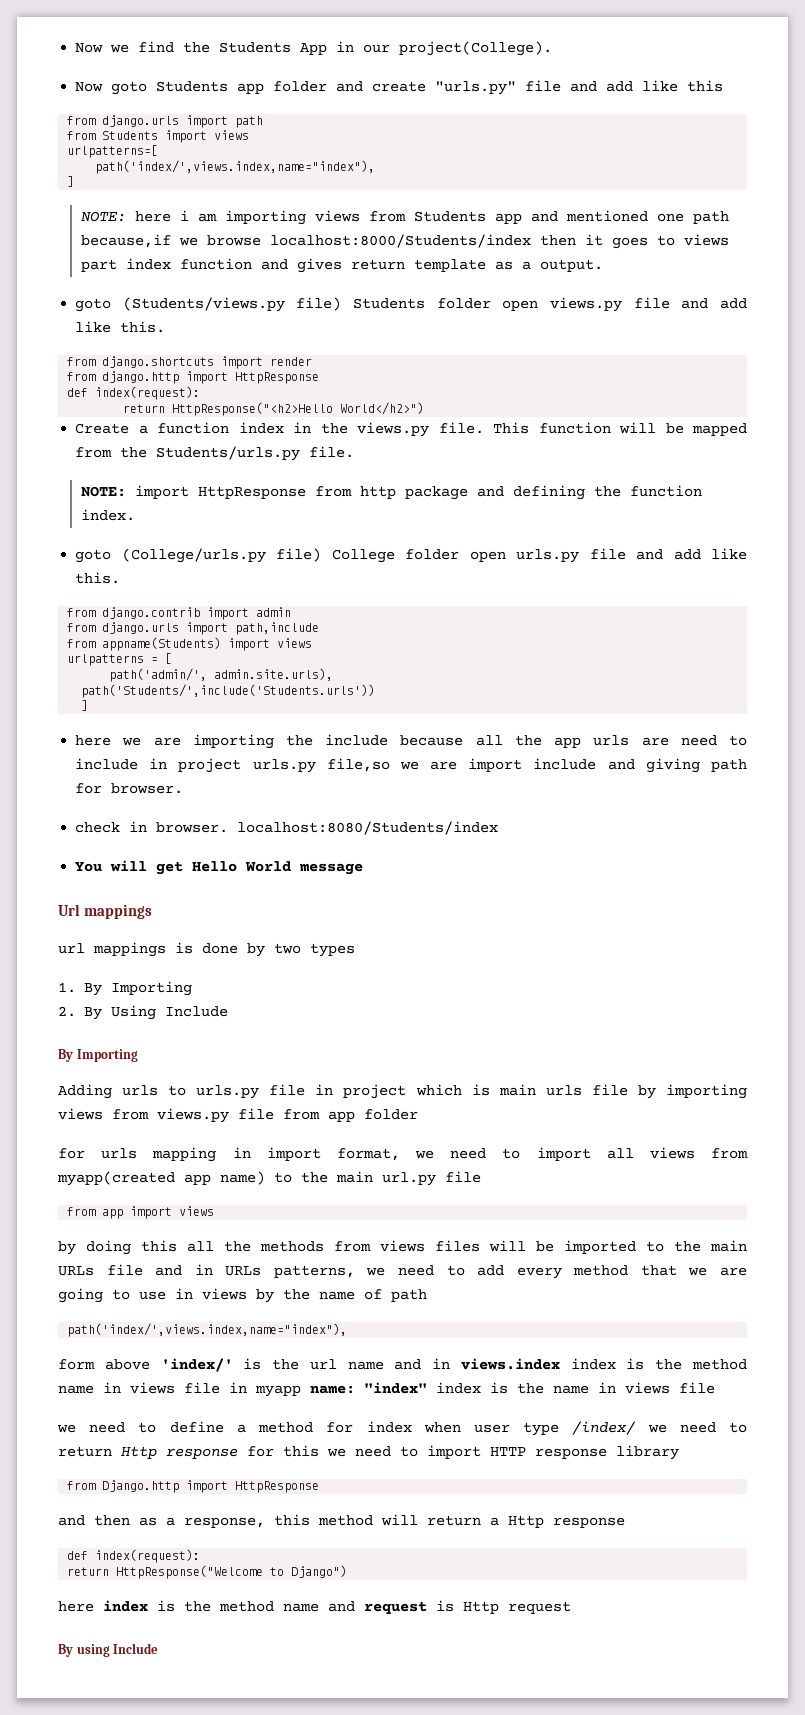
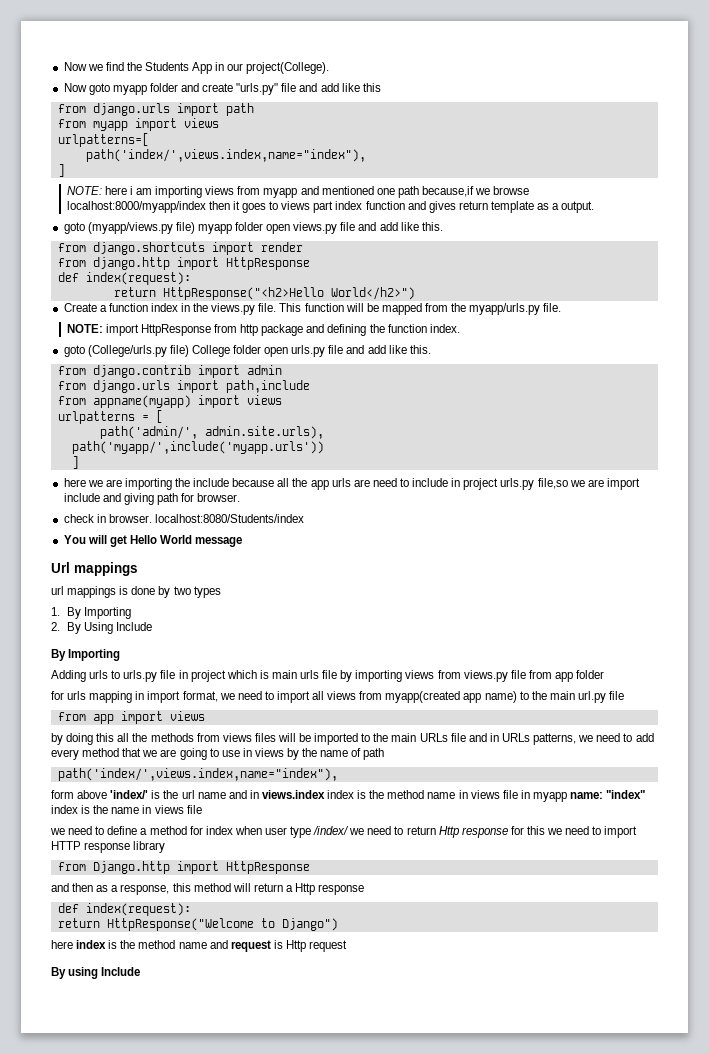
- Now goto Students app folder and create "urls.py" file and add like this
+ Now goto myapp folder and create "urls.py" file and add like this
- from Students import views
+ from myapp import views
- NOTE: here i am importing views from Students app and mentioned one path because,if we browse localhost:8000/Students/index then it goes to views part index function and gives return template as a output.
+ NOTE: here i am importing views from myapp and mentioned one path because,if we browse localhost:8000/myapp/index then it goes to views part index function and gives return template as a output.
- goto (Students/views.py file) Students folder open views.py file and add like this.
+ goto (myapp/views.py file) myapp folder open views.py file and add like this.
- This function will be mapped from the Students/urls.py file.
+ This function will be mapped from the myapp/urls.py file.
- from appname(Students) import views
+ from appname(myapp) import views
- path('Students/',include('Students.urls'))
+ path('myapp/',include('myapp.urls'))

